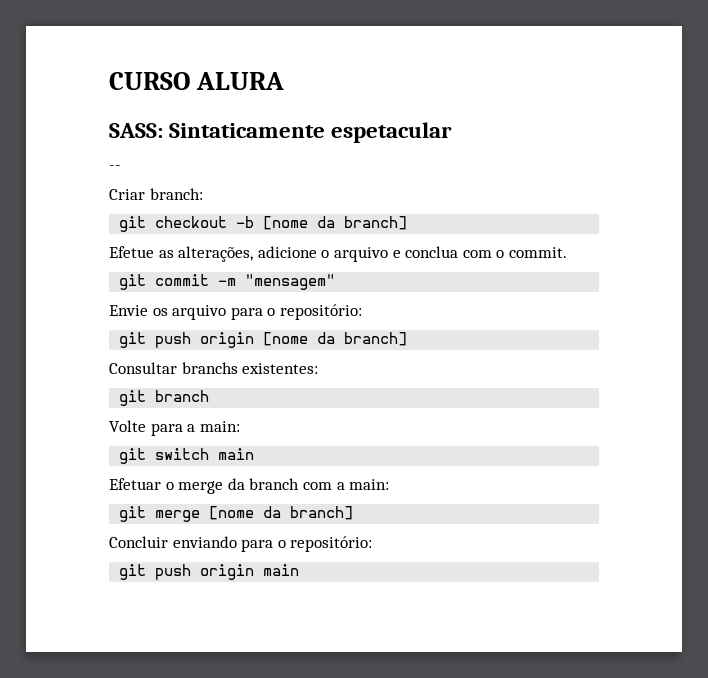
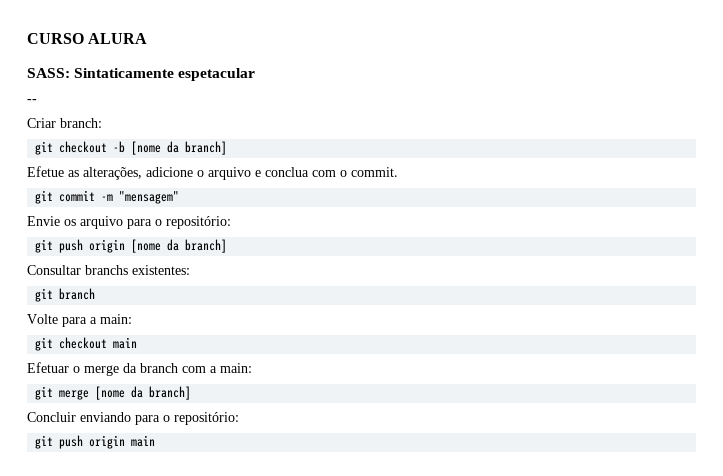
- git switch main
+ git checkout main

